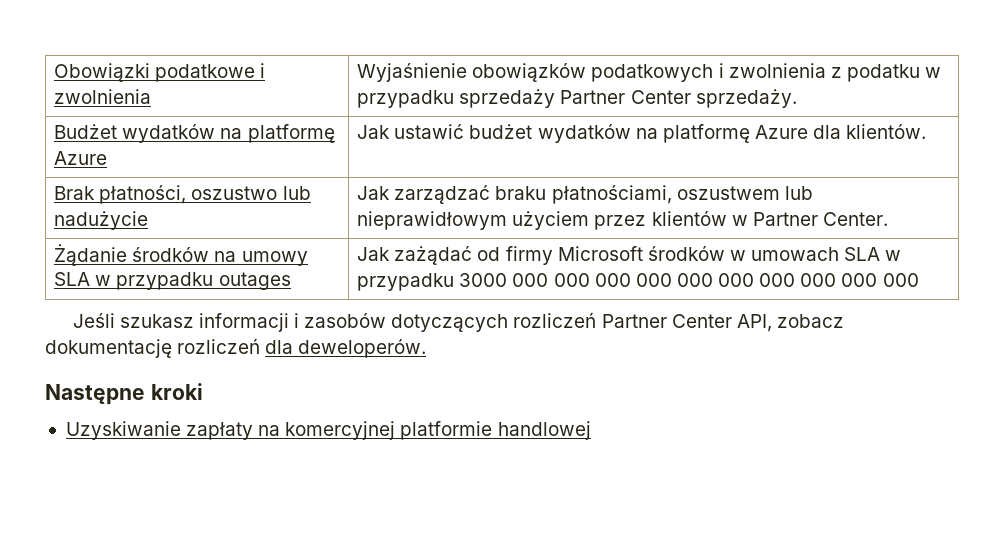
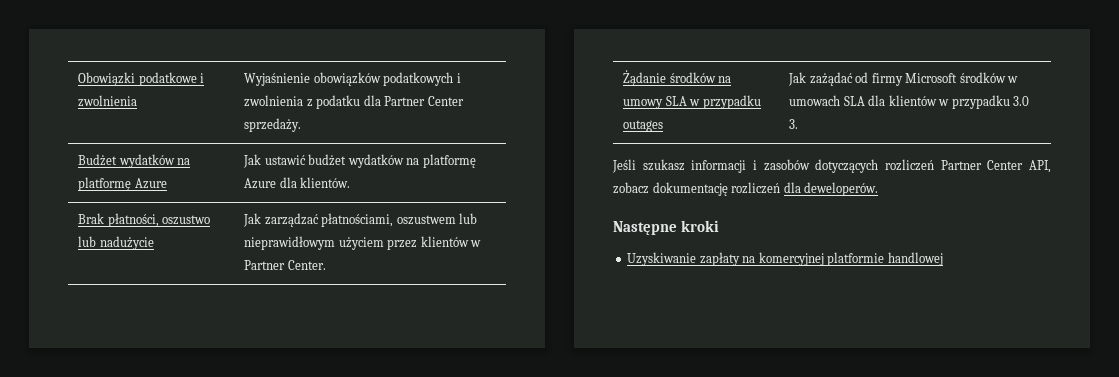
- Obowiązki podatkowe i zwolnienia | Wyjaśnienie obowiązków podatkowych i zwolnienia z podatku w przypadku sprzedaży Partner Center sprzedaży.
+ Obowiązki podatkowe i zwolnienia | Wyjaśnienie obowiązków podatkowych i zwolnienia z podatku dla Partner Center sprzedaży.
- Brak płatności, oszustwo lub nadużycie | Jak zarządzać braku płatnościami, oszustwem lub nieprawidłowym użyciem przez klientów w Partner Center.
+ Brak płatności, oszustwo lub nadużycie | Jak zarządzać płatnościami, oszustwem lub nieprawidłowym użyciem przez klientów w Partner Center.
- Żądanie środków na umowy SLA w przypadku outages | Jak zażądać od firmy Microsoft środków w umowach SLA w przypadku 3000 000 000 000 000 000 000 000 000 000 000
+ Żądanie środków na umowy SLA w przypadku outages | Jak zażądać od firmy Microsoft środków w umowach SLA dla klientów w przypadku 3.0 3.

